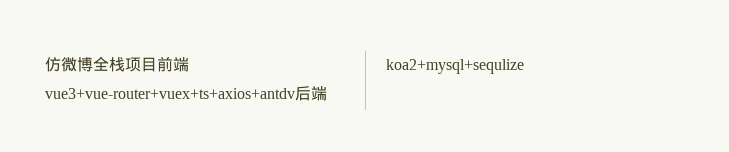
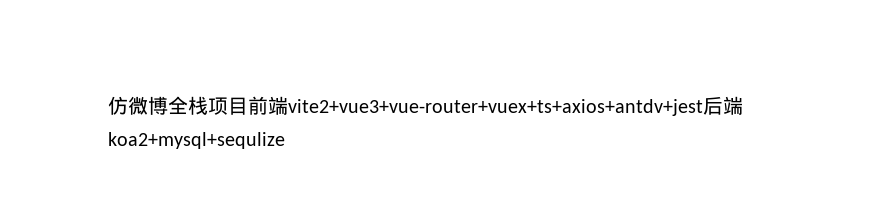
- 仿微博全栈项目前端vue3+vue-router+vuex+ts+axios+antdv后端koa2+mysql+sequlize
+ 仿微博全栈项目前端vite2+vue3+vue-router+vuex+ts+axios+antdv+jest后端koa2+mysql+sequlize

